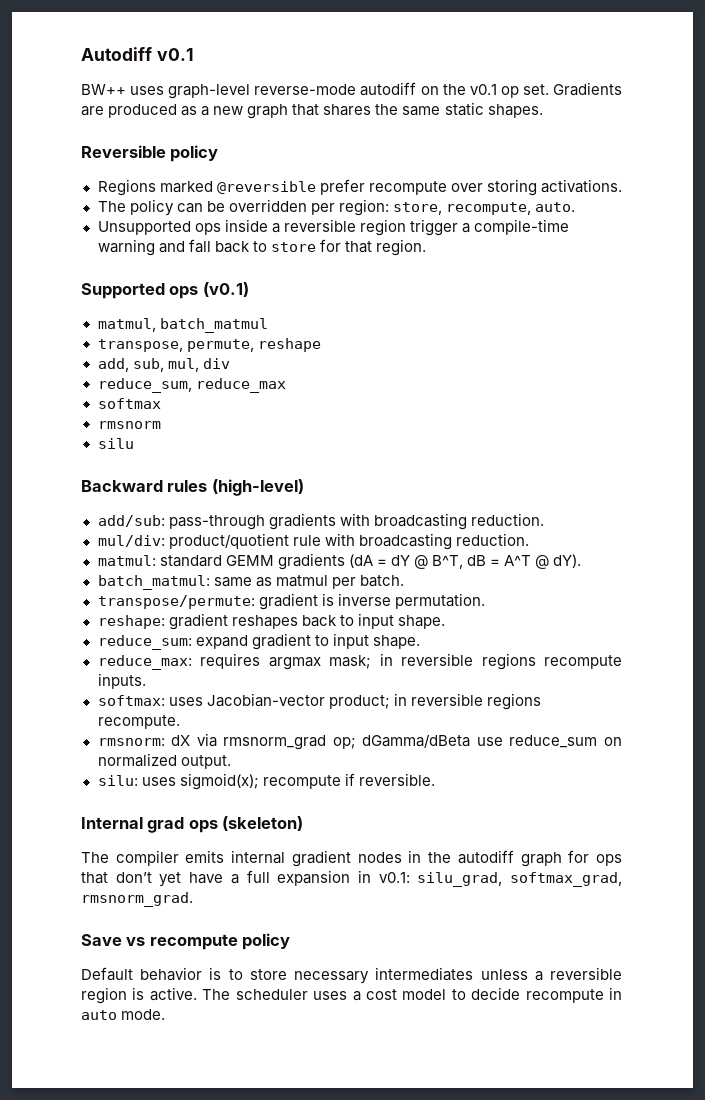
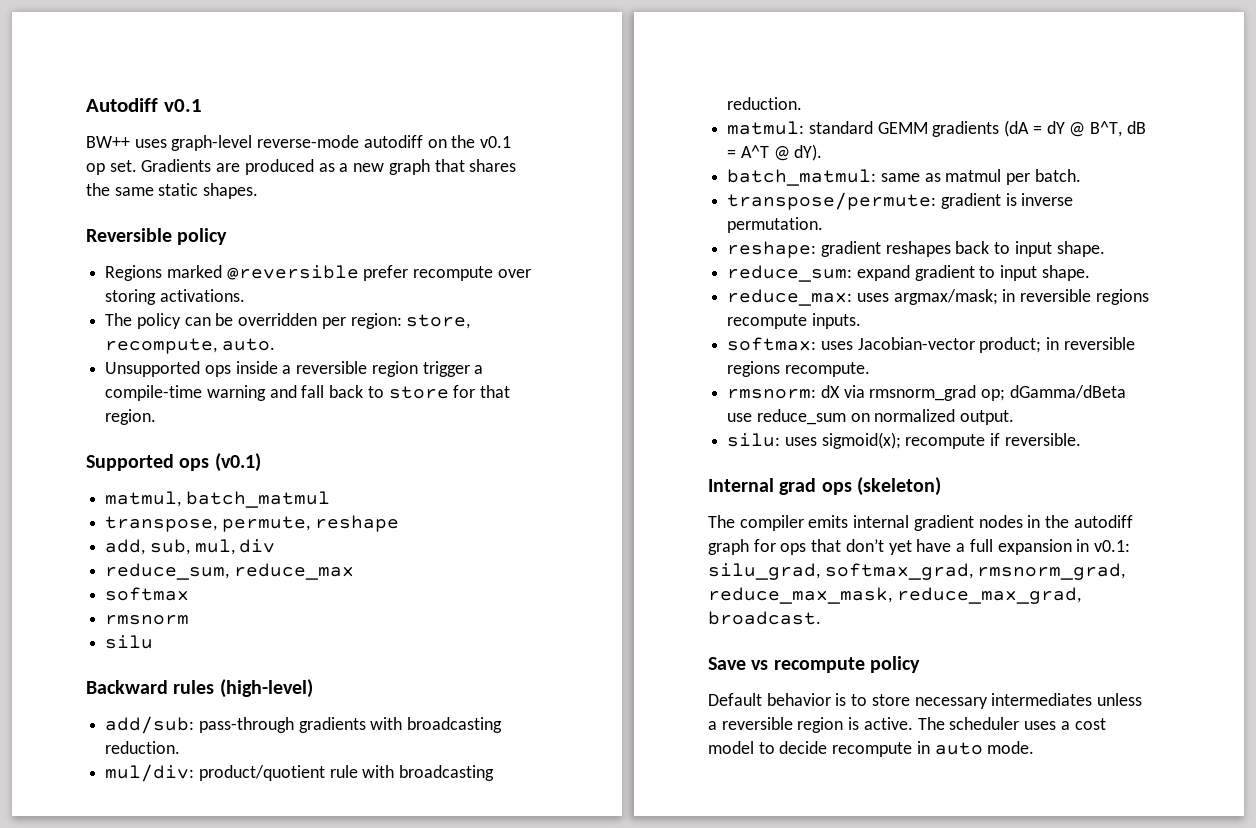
- reduce_max: requires argmax mask; in reversible regions recompute inputs.
+ reduce_max: uses argmax/mask; in reversible regions recompute inputs.
- The compiler emits internal gradient nodes in the autodiff graph for ops that don’t yet have a full expansion in v0.1: silu_grad, softmax_grad, rmsnorm_grad.
+ The compiler emits internal gradient nodes in the autodiff graph for ops that don’t yet have a full expansion in v0.1: silu_grad, softmax_grad, rmsnorm_grad, reduce_max_mask, reduce_max_grad, broadcast.

